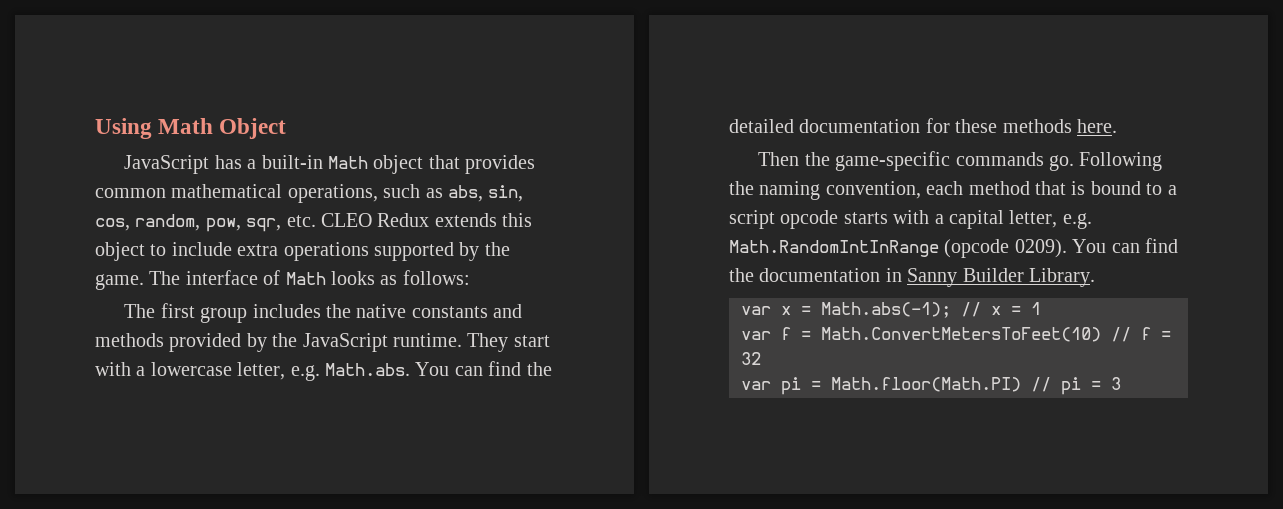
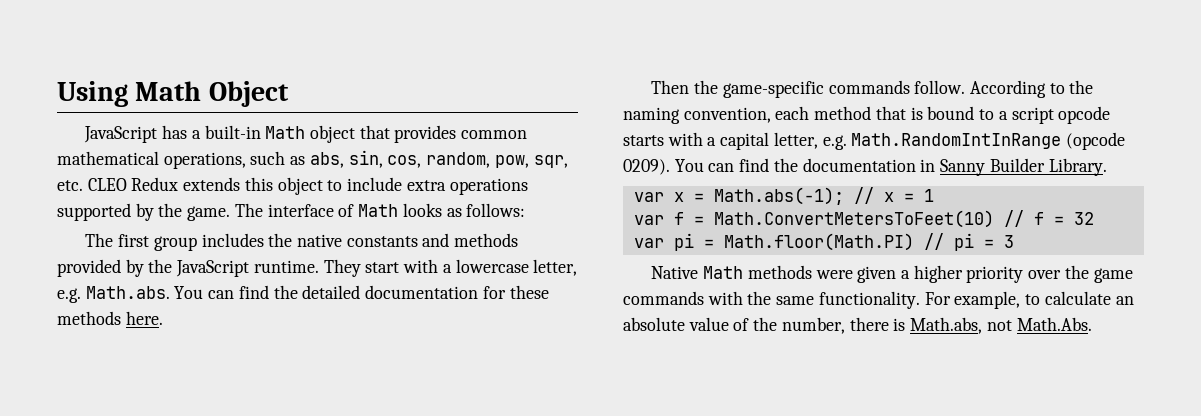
- Then the game-specific commands go. Following the naming convention, each method that is bound to a script opcode starts with a capital letter, e.g. Math.RandomIntInRange (opcode 0209).
+ Then the game-specific commands follow. According to the naming convention, each method that is bound to a script opcode starts with a capital letter, e.g. Math.RandomIntInRange (opcode 0209).
+ Native Math methods were given a higher priority over the game commands with the same functionality. For example, to calculate an absolute value of the number, there is Math.abs, not Math.Abs.

